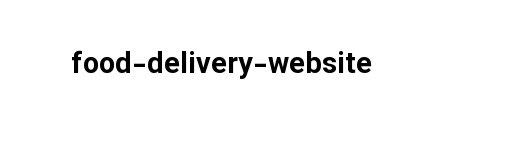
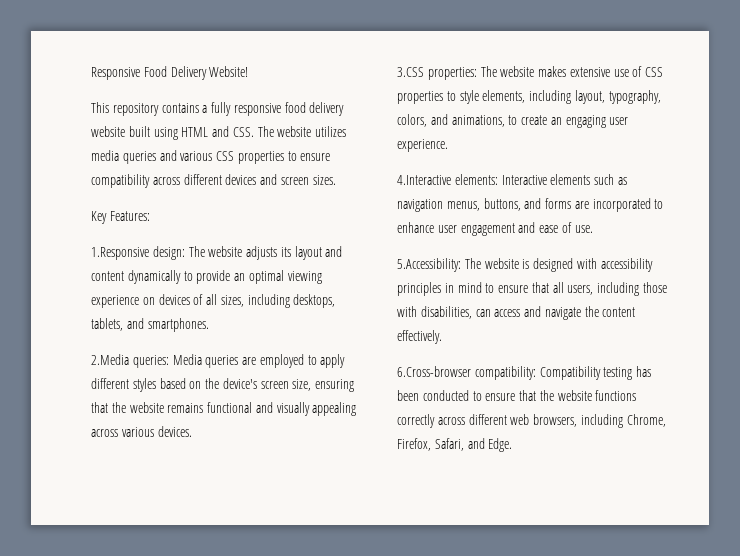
- food-delivery-website
+ Responsive Food Delivery Website!
+ This repository contains a fully responsive food delivery website built using HTML and CSS. The website utilizes media queries and various CSS properties to ensure compatibility across different devices and screen sizes.
+ Key Features:
+ 1.Responsive design: The website adjusts its layout and content dynamically to provide an optimal viewing experience on devices of all sizes, including desktops, tablets, and smartphones.
+ 2.Media queries: Media queries are employed to apply different styles based on the device's screen size, ensuring that the website remains functional and visually appealing across various devices.
+ 3.CSS properties: The website makes extensive use of CSS properties to style elements, including layout, typography, colors, and animations, to create an engaging user experience.
+ 4.Interactive elements: Interactive elements such as navigation menus, buttons, and forms are incorporated to enhance user engagement and ease of use.
+ 5.Accessibility: The website is designed with accessibility principles in mind to ensure that all users, including those with disabilities, can access and navigate the content effectively.
+ 6.Cross-browser compatibility: Compatibility testing has been conducted to ensure that the website functions correctly across different web browsers, including Chrome, Firefox, Safari, and Edge.

